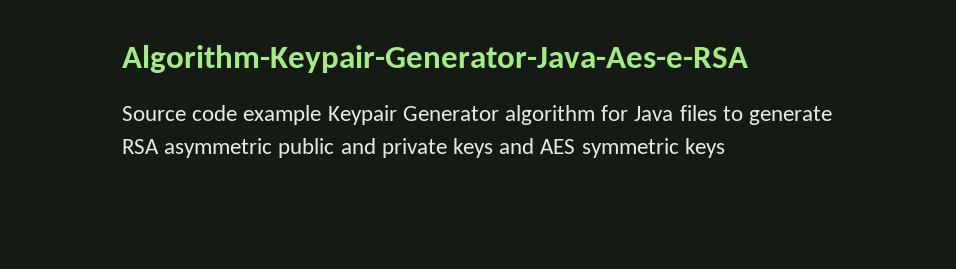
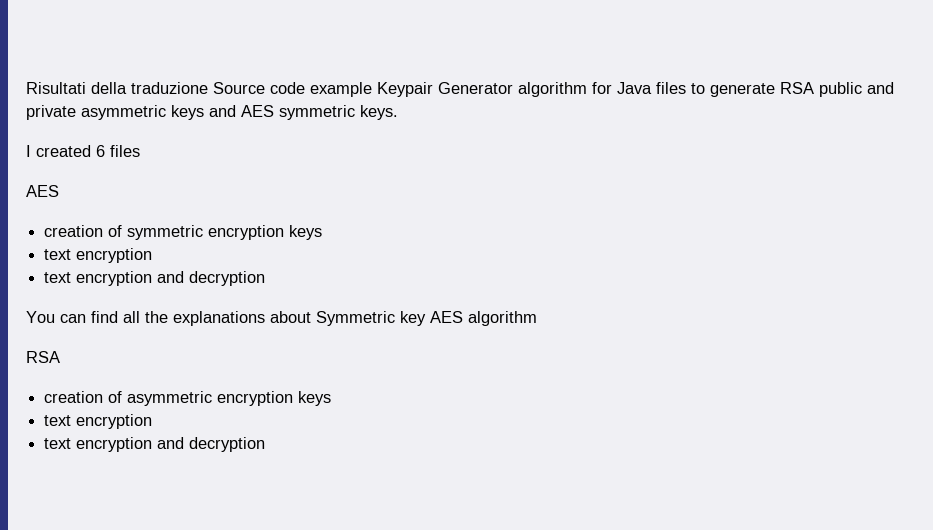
- Algorithm-Keypair-Generator-Java-Aes-e-RSA
- Source code example Keypair Generator algorithm for Java files to generate RSA asymmetric public and private keys and AES symmetric keys
+ Risultati della traduzione Source code example Keypair Generator algorithm for Java files to generate RSA public and private asymmetric keys and AES symmetric keys.
+ I created 6 files
+ AES
+ creation of symmetric encryption keys
+ text encryption
+ text encryption and decryption
+ You can find all the explanations about Symmetric key AES algorithm
+ RSA
+ creation of asymmetric encryption keys
+ text encryption
+ text encryption and decryption

